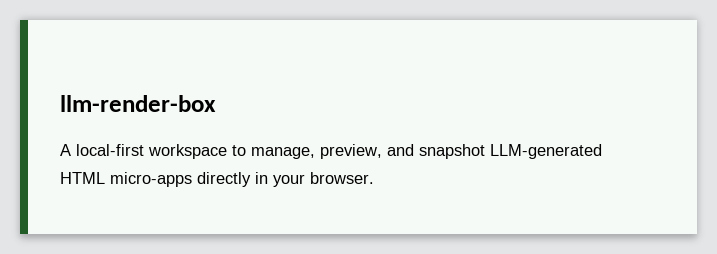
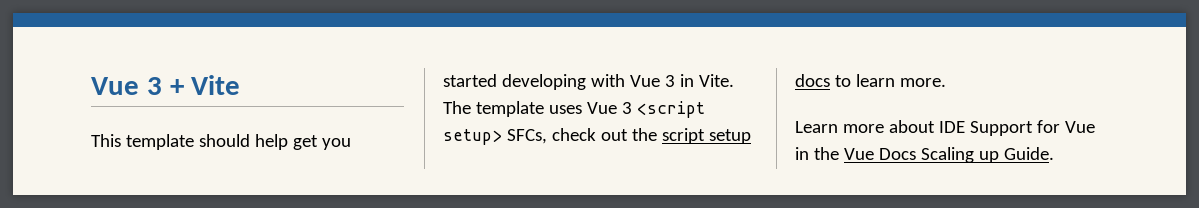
- llm-render-box
- A local-first workspace to manage, preview, and snapshot LLM-generated HTML micro-apps directly in your browser.
+ Vue 3 + Vite
+ This template should help get you started developing with Vue 3 in Vite. The template uses Vue 3 <script setup> SFCs, check out the script setup docs to learn more.
+ Learn more about IDE Support for Vue in the Vue Docs Scaling up Guide.

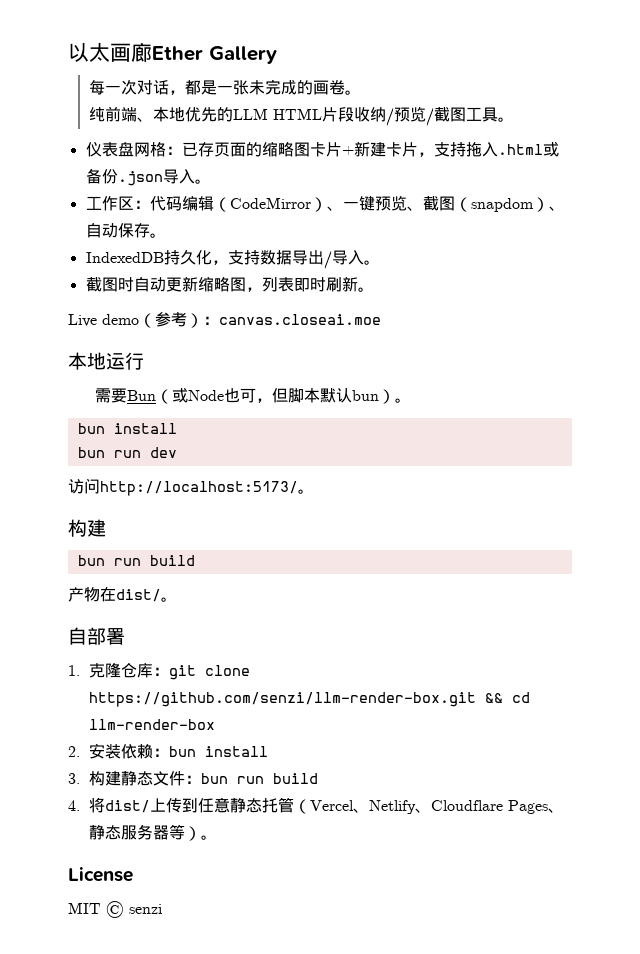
- Vue 3 + Vite
- This template should help get you started developing with Vue 3 in Vite. The template uses Vue 3 <script setup> SFCs, check out the script setup docs to learn more.
- Learn more about IDE Support for Vue in the Vue Docs Scaling up Guide.
+ 以太画廊Ether Gallery
+ 每一次对话，都是一张未完成的画卷。
+ 纯前端、本地优先的LLM HTML片段收纳/预览/截图工具。
+ 仪表盘网格：已存页面的缩略图卡片+新建卡片，支持拖入.html或备份.json导入。
+ 工作区：代码编辑（CodeMirror）、一键预览、截图（snapdom）、自动保存。
+ IndexedDB持久化，支持数据导出/导入。
+ 截图时自动更新缩略图，列表即时刷新。
+ Live demo（参考）：canvas.closeai.moe
+ 本地运行
+ 需要Bun（或Node也可，但脚本默认bun）。
+ bun install
+ bun run dev
+ 访问http://localhost:5173/。
+ 构建
+ bun run build
+ 产物在dist/。
+ 自部署
+ 1.克隆仓库：git clone https://github.com/senzi/llm-render-box.git && cd llm-render-box
+ 2.安装依赖：bun install
+ 3.构建静态文件：bun run build
+ 4.将dist/上传到任意静态托管（Vercel、Netlify、Cloudflare Pages、静态服务器等）。
+ License
+ MIT © senzi

